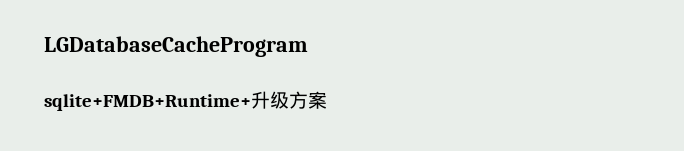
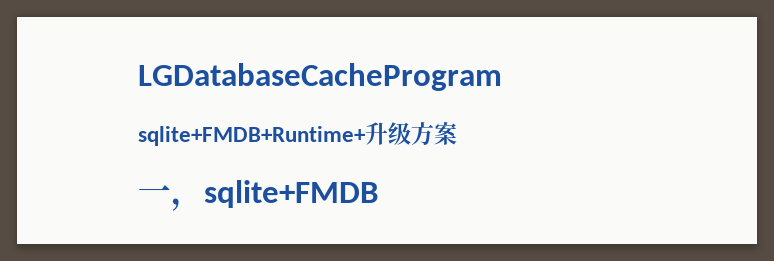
+ 一，sqlite+FMDB

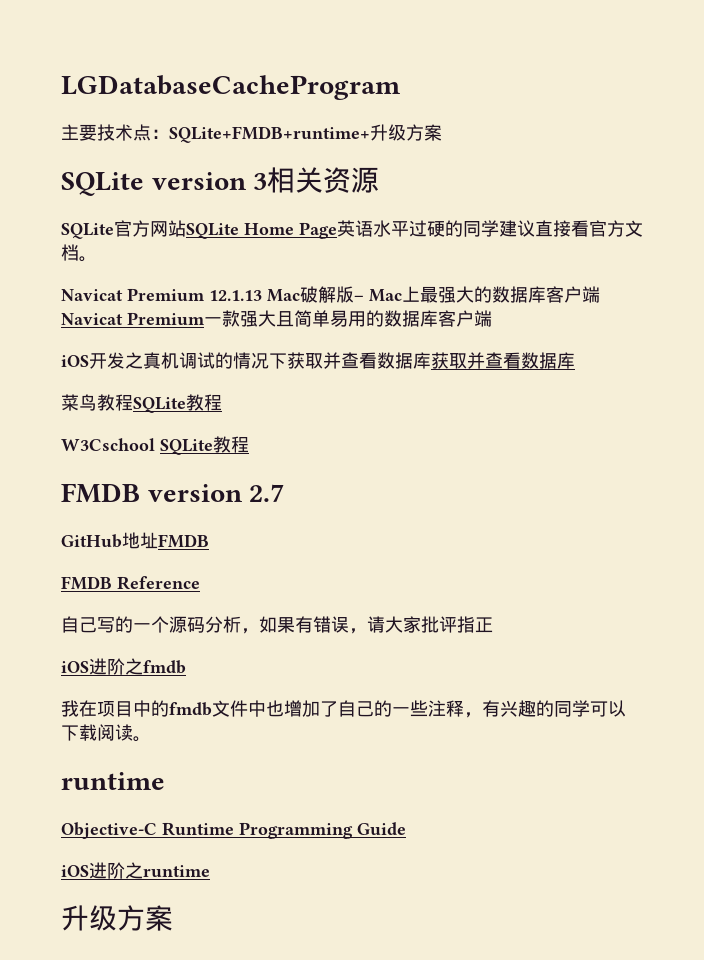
- sqlite+FMDB+Runtime+升级方案
- 一，sqlite+FMDB
+ 主要技术点：SQLite+FMDB+runtime+升级方案
+ SQLite version 3相关资源
+ SQLite官方网站SQLite Home Page英语水平过硬的同学建议直接看官方文档。
+ Navicat Premium 12.1.13 Mac破解版– Mac上最强大的数据库客户端Navicat Premium一款强大且简单易用的数据库客户端
+ iOS开发之真机调试的情况下获取并查看数据库获取并查看数据库
+ 菜鸟教程SQLite教程
+ W3Cschool SQLite教程
+ FMDB version 2.7
+ GitHub地址FMDB
+ FMDB Reference
+ 自己写的一个源码分析，如果有错误，请大家批评指正
+ iOS进阶之fmdb
+ 我在项目中的fmdb文件中也增加了自己的一些注释，有兴趣的同学可以下载阅读。
+ runtime
+ Objective-C Runtime Programming Guide
+ iOS进阶之runtime
+ 升级方案

